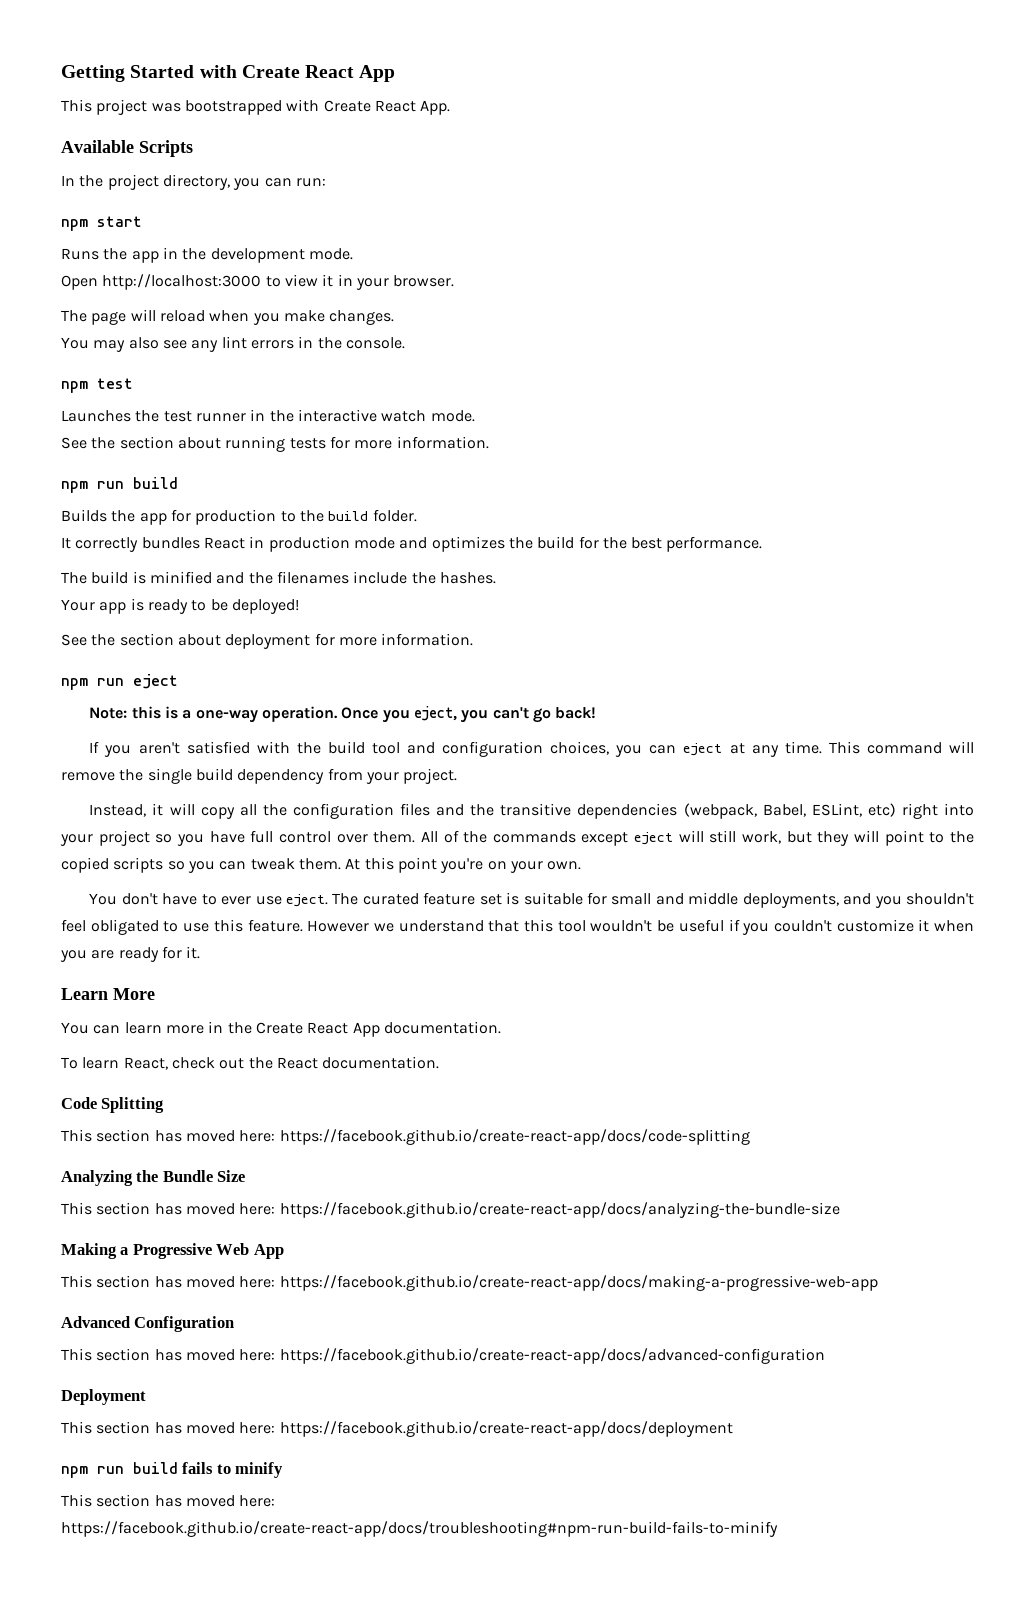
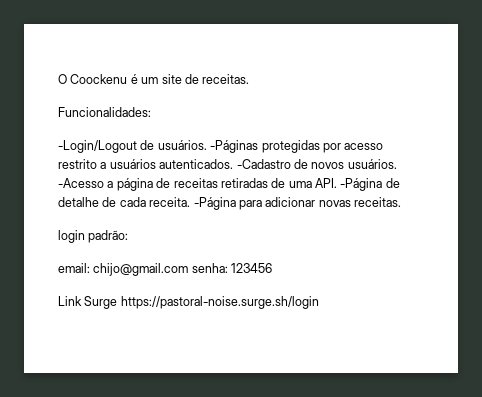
- Getting Started with Create React App
- This project was bootstrapped with Create React App.
- Available Scripts
- In the project directory, you can run:
- npm start
- Runs the app in the development mode.
- Open http://localhost:3000 to view it in your browser.
- The page will reload when you make changes.
- You may also see any lint errors in the console.
- npm test
- Launches the test runner in the interactive watch mode.
- See the section about running tests for more information.
- npm run build
- Builds the app for production to the build folder.
- It correctly bundles React in production mode and optimizes the build for the best performance.
- The build is minified and the filenames include the hashes.
- Your app is ready to be deployed!
- See the section about deployment for more information.
- npm run eject
- Note: this is a one-way operation. Once you eject, you can't go back!
- If you aren't satisfied with the build tool and configuration choices, you can eject at any time. This command will remove the single build dependency from your project.
- Instead, it will copy all the configuration files and the transitive dependencies (webpack, Babel, ESLint, etc) right into your project so you have full control over them. All of the commands except eject will still work, but they will point to the copied scripts so you can tweak them. At this point you're on your own.
- You don't have to ever use eject. The curated feature set is suitable for small and middle deployments, and you shouldn't feel obligated to use this feature. However we understand that this tool wouldn't be useful if you couldn't customize it when you are ready for it.
- Learn More
- You can learn more in the Create React App documentation.
- To learn React, check out the React documentation.
- Code Splitting
- This section has moved here: https://facebook.github.io/create-react-app/docs/code-splitting
- Analyzing the Bundle Size
- This section has moved here: https://facebook.github.io/create-react-app/docs/analyzing-the-bundle-size
- Making a Progressive Web App
- This section has moved here: https://facebook.github.io/create-react-app/docs/making-a-progressive-web-app
- Advanced Configuration
- This section has moved here: https://facebook.github.io/create-react-app/docs/advanced-configuration
- Deployment
- This section has moved here: https://facebook.github.io/create-react-app/docs/deployment
- npm run build fails to minify
- This section has moved here: https://facebook.github.io/create-react-app/docs/troubleshooting#npm-run-build-fails-to-minify
+ O Coockenu é um site de receitas.
+ Funcionalidades:
+ -Login/Logout de usuários. -Páginas protegidas por acesso restrito a usuários autenticados. -Cadastro de novos usuários. -Acesso a página de receitas retiradas de uma API. -Página de detalhe de cada receita. -Página para adicionar novas receitas.
+ login padrão:
+ email: chijo@gmail.com senha: 123456
+ Link Surge https://pastoral-noise.surge.sh/login

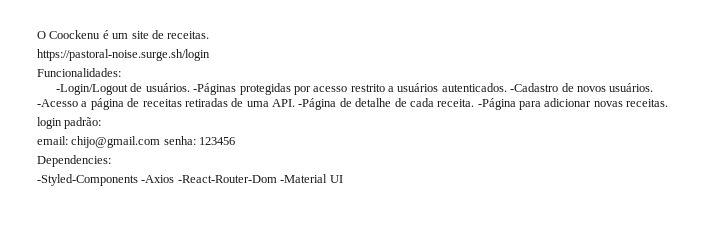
+ https://pastoral-noise.surge.sh/login
- Link Surge https://pastoral-noise.surge.sh/login
+ Dependencies:
+ -Styled-Components -Axios -React-Router-Dom -Material UI

